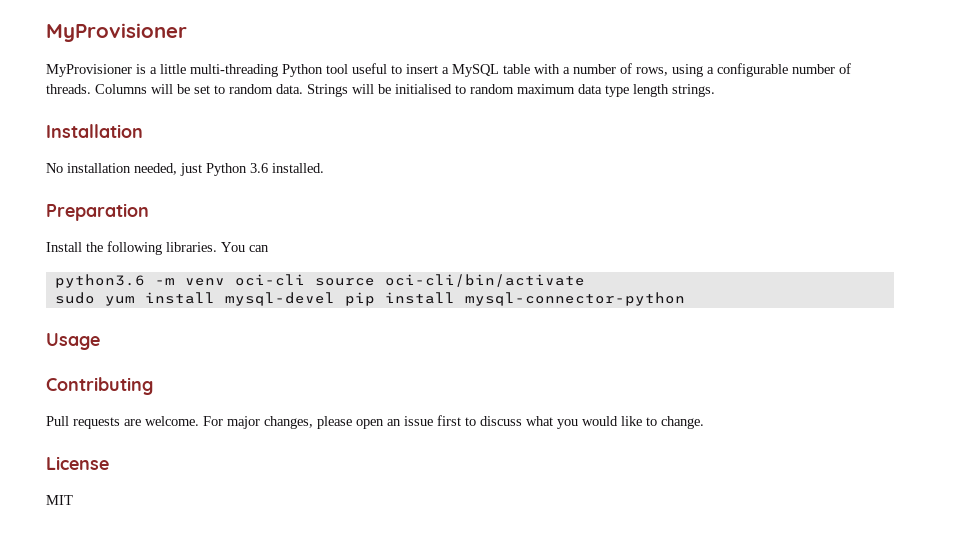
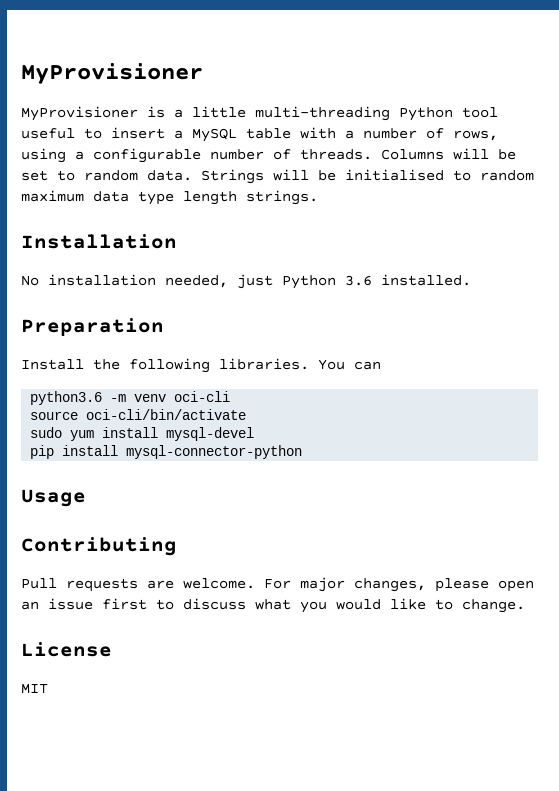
- python3.6 -m venv oci-cli source oci-cli/bin/activate
+ python3.6 -m venv oci-cli
+ source oci-cli/bin/activate
- sudo yum install mysql-devel pip install mysql-connector-python
+ sudo yum install mysql-devel
+ pip install mysql-connector-python

